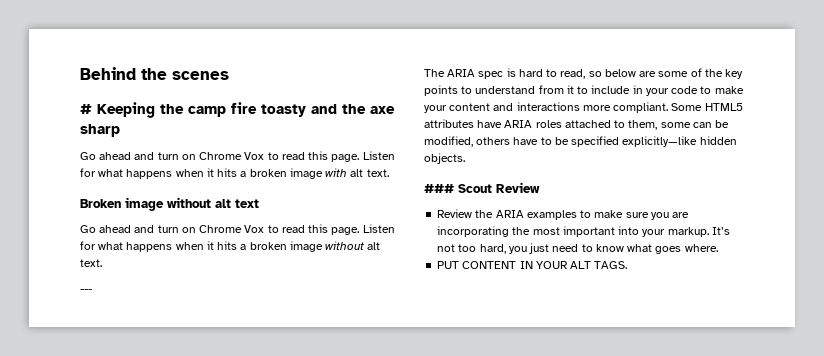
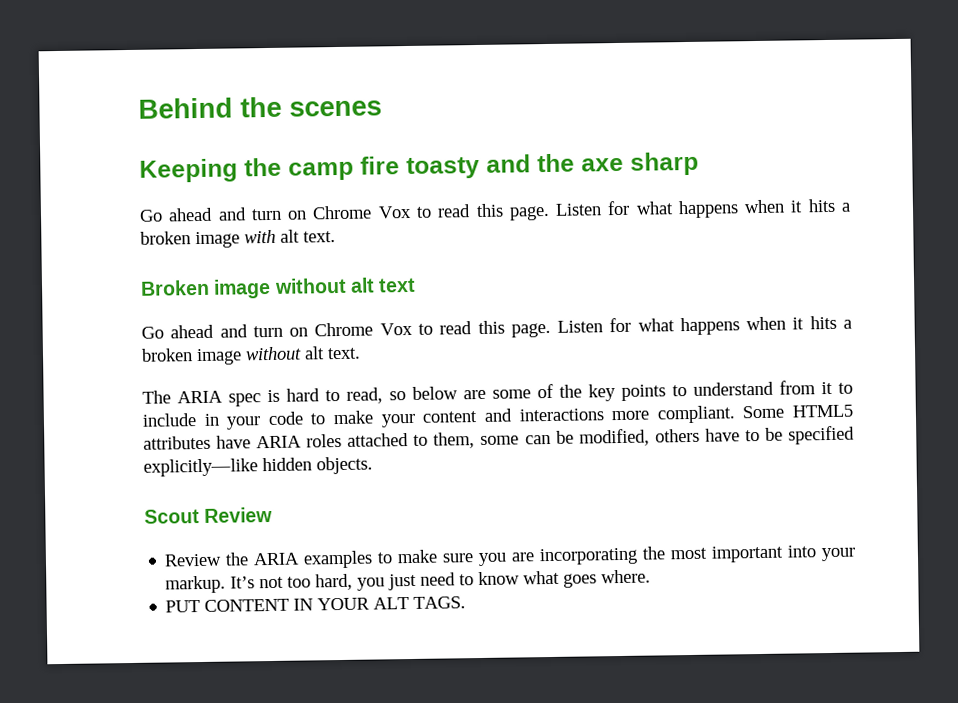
- # Keeping the camp fire toasty and the axe sharp
+ Keeping the camp fire toasty and the axe sharp
- ---
- ### Scout Review
+ Scout Review

